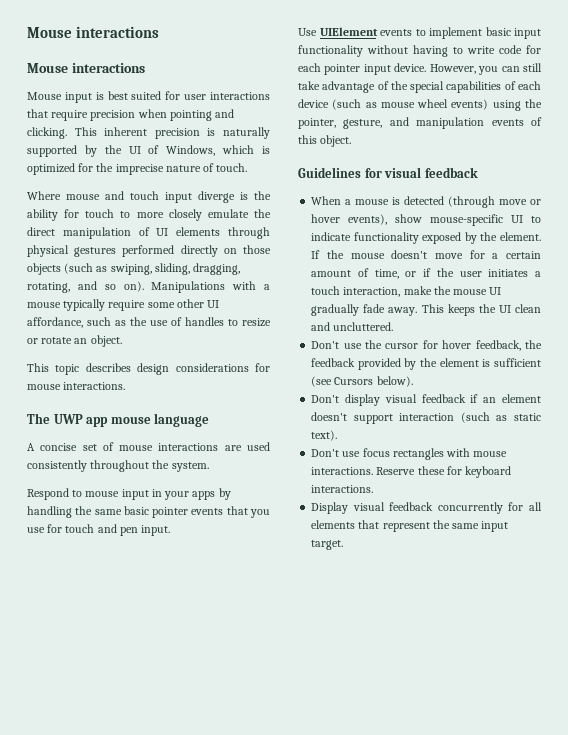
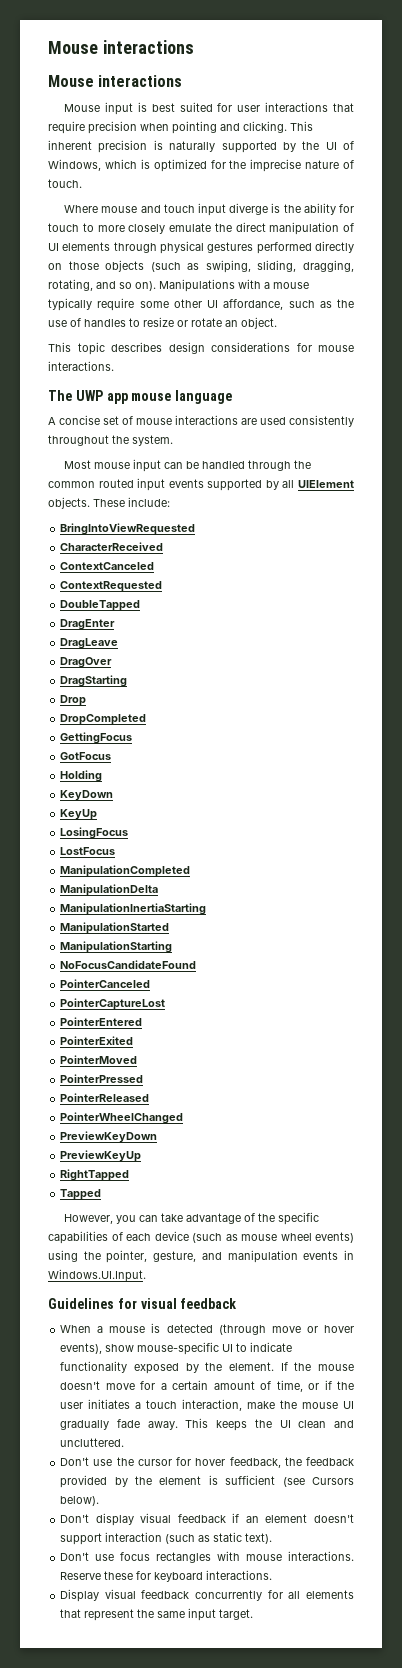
- Respond to mouse input in your apps by handling the same basic pointer events that you use for touch and pen input.
- Use UIElement events to implement basic input functionality without having to write code for each pointer input device. However, you can still take advantage of the special capabilities of each device (such as mouse wheel events) using the pointer, gesture, and manipulation events of this object.
+ Most mouse input can be handled through the common routed input events supported by all UIElement objects. These include:
+ BringIntoViewRequested
+ CharacterReceived
+ ContextCanceled
+ ContextRequested
+ DoubleTapped
+ DragEnter
+ DragLeave
+ DragOver
+ DragStarting
+ Drop
+ DropCompleted
+ GettingFocus
+ GotFocus
+ Holding
+ KeyDown
+ KeyUp
+ LosingFocus
+ LostFocus
+ ManipulationCompleted
+ ManipulationDelta
+ ManipulationInertiaStarting
+ ManipulationStarted
+ ManipulationStarting
+ NoFocusCandidateFound
+ PointerCanceled
+ PointerCaptureLost
+ PointerEntered
+ PointerExited
+ PointerMoved
+ PointerPressed
+ PointerReleased
+ PointerWheelChanged
+ PreviewKeyDown
+ PreviewKeyUp
+ RightTapped
+ Tapped
+ However, you can take advantage of the specific capabilities of each device (such as mouse wheel events) using the pointer, gesture, and manipulation events in Windows.UI.Input.

